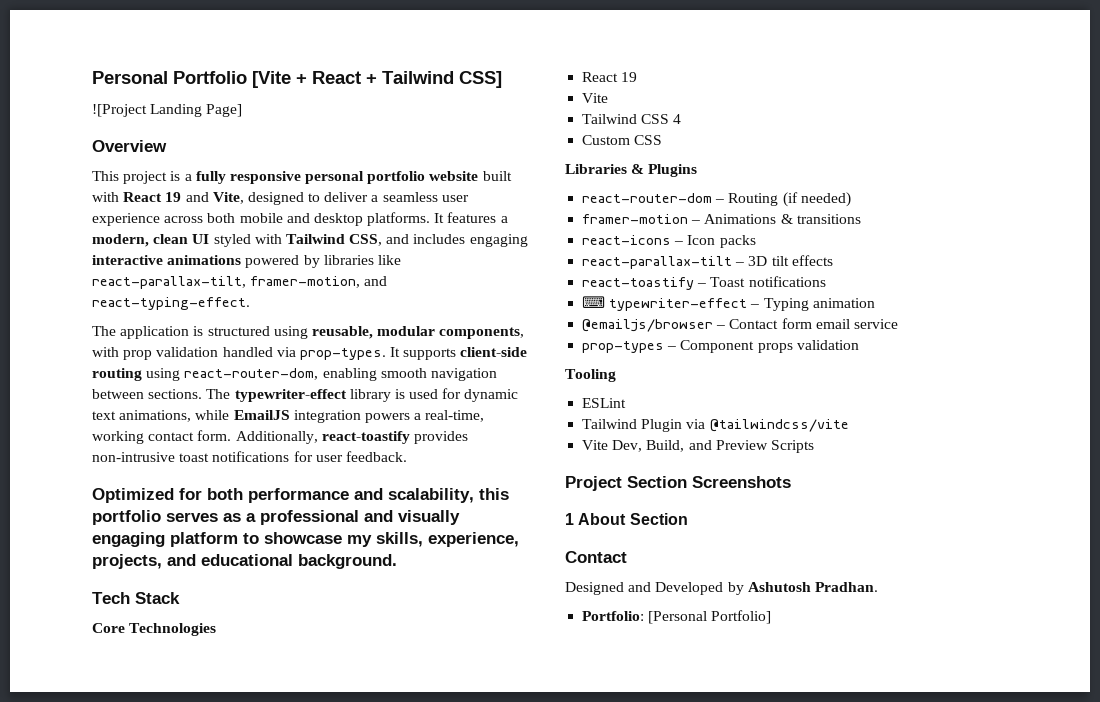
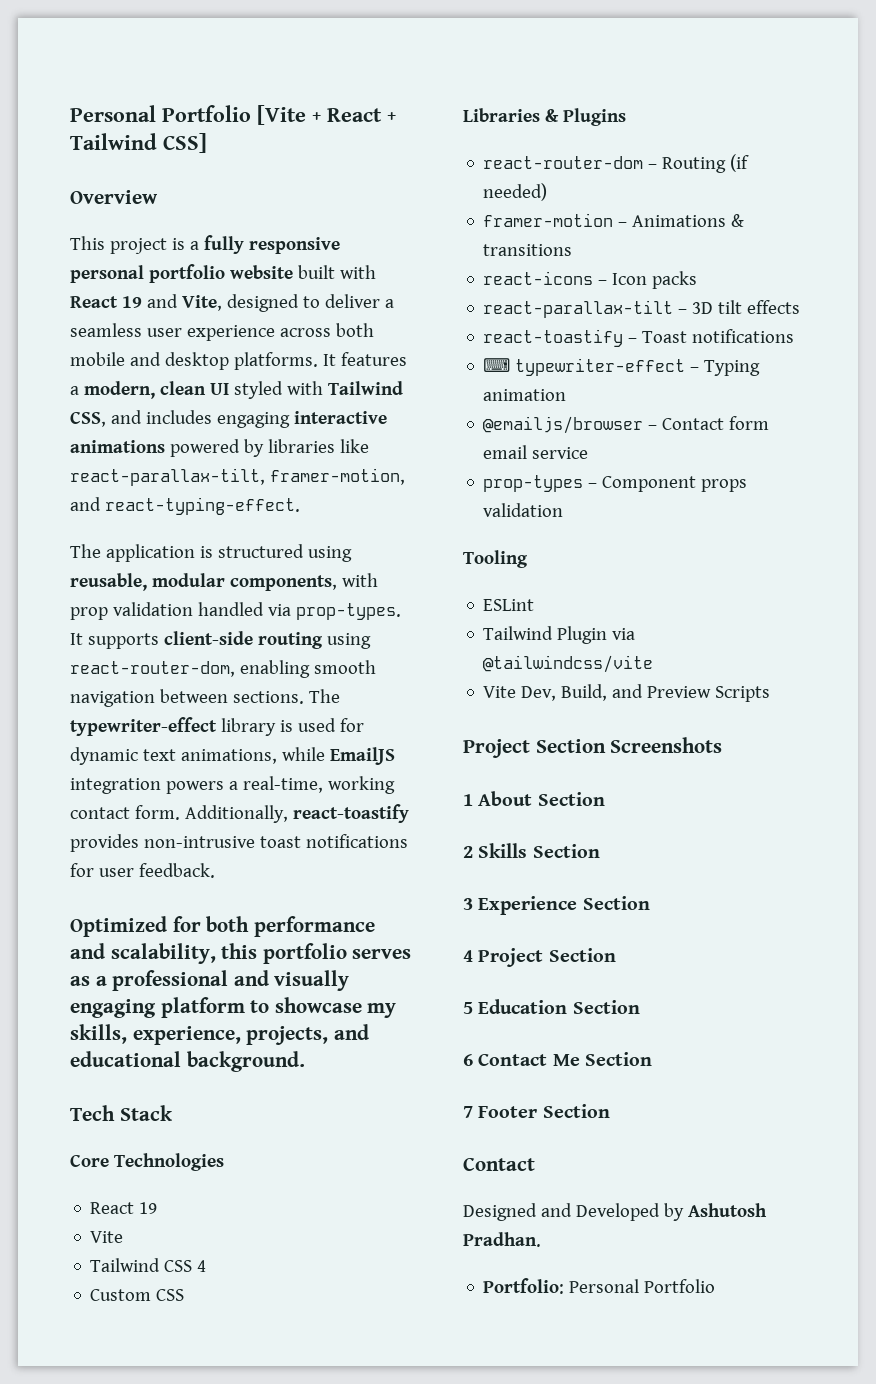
- ![Project Landing Page]
+ 2 Skills Section
+ 3 Experience Section
+ 4 Project Section
+ 5 Education Section
+ 6 Contact Me Section
+ 7 Footer Section
- Portfolio: [Personal Portfolio]
+ Portfolio: Personal Portfolio

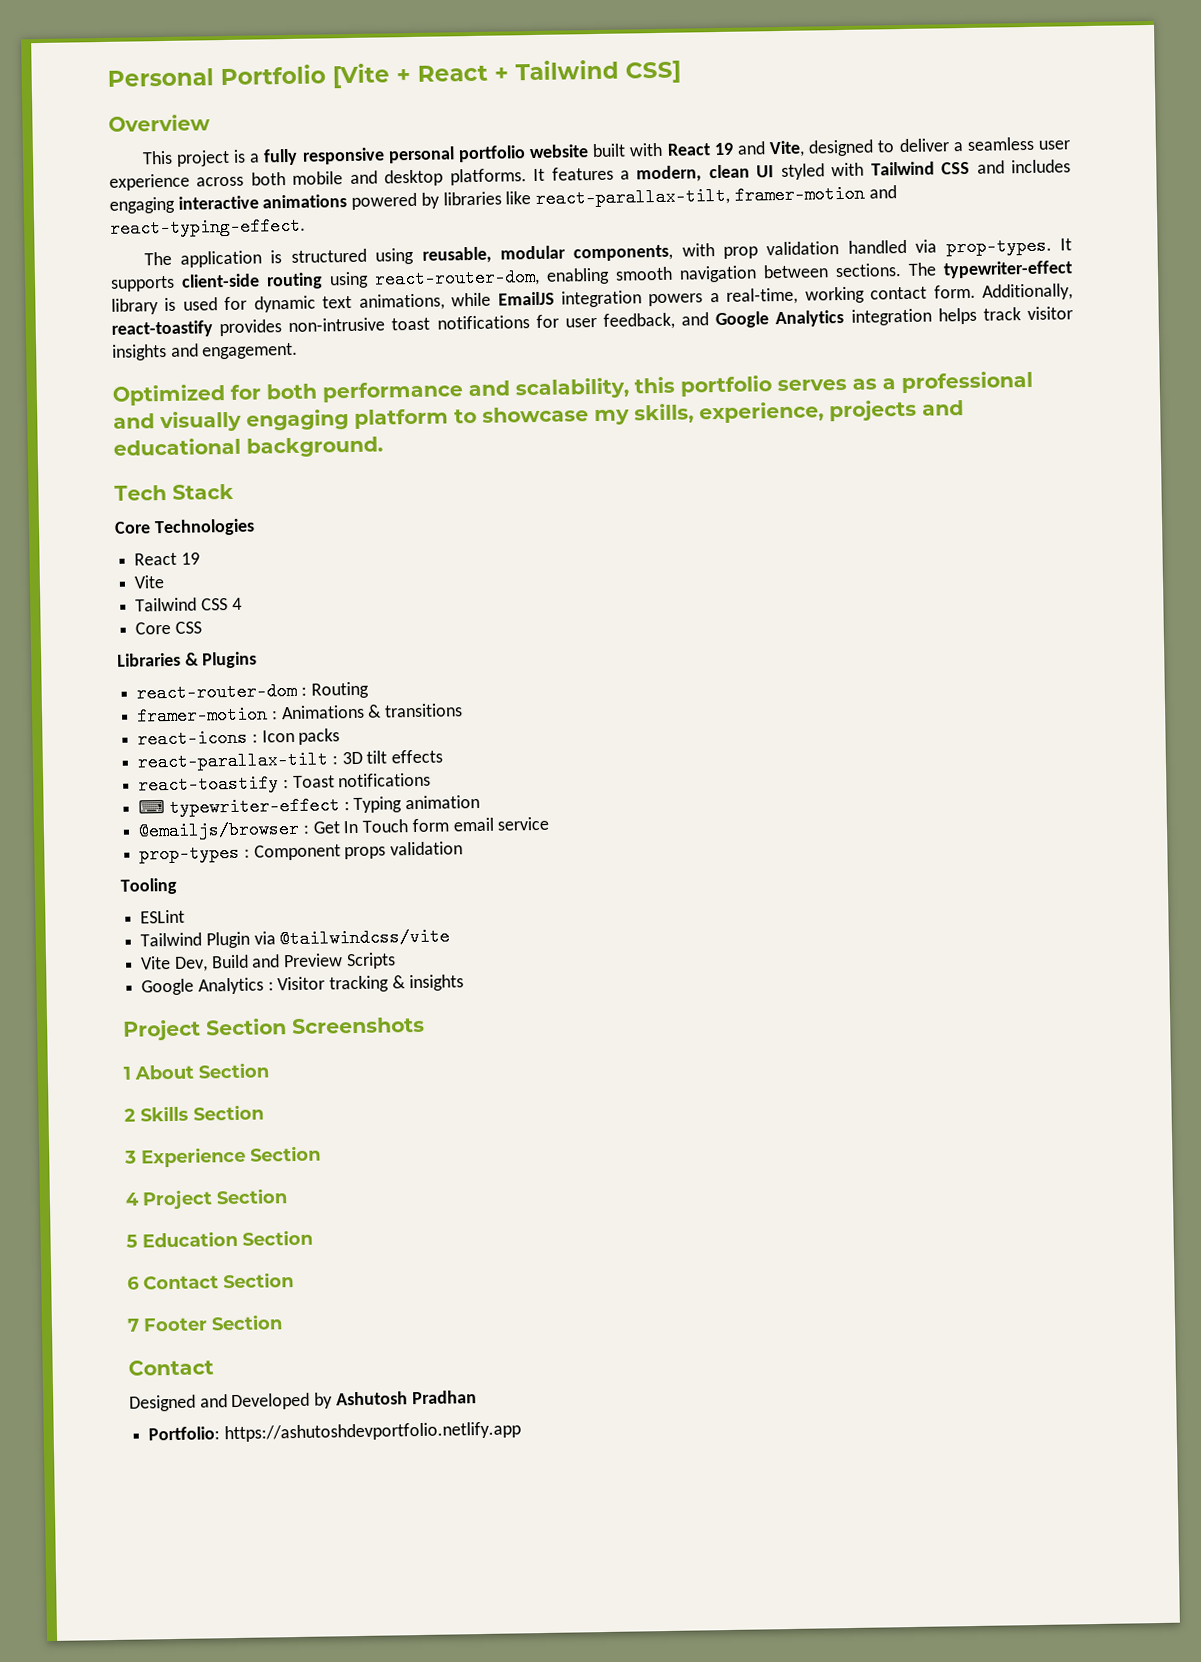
- It features a modern, clean UI styled with Tailwind CSS, and includes engaging interactive animations powered by libraries like react-parallax-tilt, framer-motion, and react-typing-effect.
+ It features a modern, clean UI styled with Tailwind CSS and includes engaging interactive animations powered by libraries like react-parallax-tilt, framer-motion and react-typing-effect.
- Additionally, react-toastify provides non-intrusive toast notifications for user feedback.
+ Additionally, react-toastify provides non-intrusive toast notifications for user feedback, and Google Analytics integration helps track visitor insights and engagement.
- Optimized for both performance and scalability, this portfolio serves as a professional and visually engaging platform to showcase my skills, experience, projects, and educational background.
+ Optimized for both performance and scalability, this portfolio serves as a professional and visually engaging platform to showcase my skills, experience, projects and educational background.
- Custom CSS
+ Core CSS
- react-router-dom – Routing (if needed)
- framer-motion – Animations & transitions
+ react-router-dom : Routing
+ framer-motion : Animations & transitions
- react-icons – Icon packs
+ react-icons : Icon packs
- react-parallax-tilt – 3D tilt effects
+ react-parallax-tilt : 3D tilt effects
- react-toastify – Toast notifications
+ react-toastify : Toast notifications
- ⌨ typewriter-effect – Typing animation
+ ⌨ typewriter-effect : Typing animation
- @emailjs/browser – Contact form email service
+ @emailjs/browser : Get In Touch form email service
- prop-types – Component props validation
+ prop-types : Component props validation
- Vite Dev, Build, and Preview Scripts
+ Vite Dev, Build and Preview Scripts
+ Google Analytics : Visitor tracking & insights
- 6 Contact Me Section
+ 6 Contact Section
- Designed and Developed by Ashutosh Pradhan.
+ Designed and Developed by Ashutosh Pradhan
- Portfolio: Personal Portfolio
+ Portfolio: https://ashutoshdevportfolio.netlify.app

